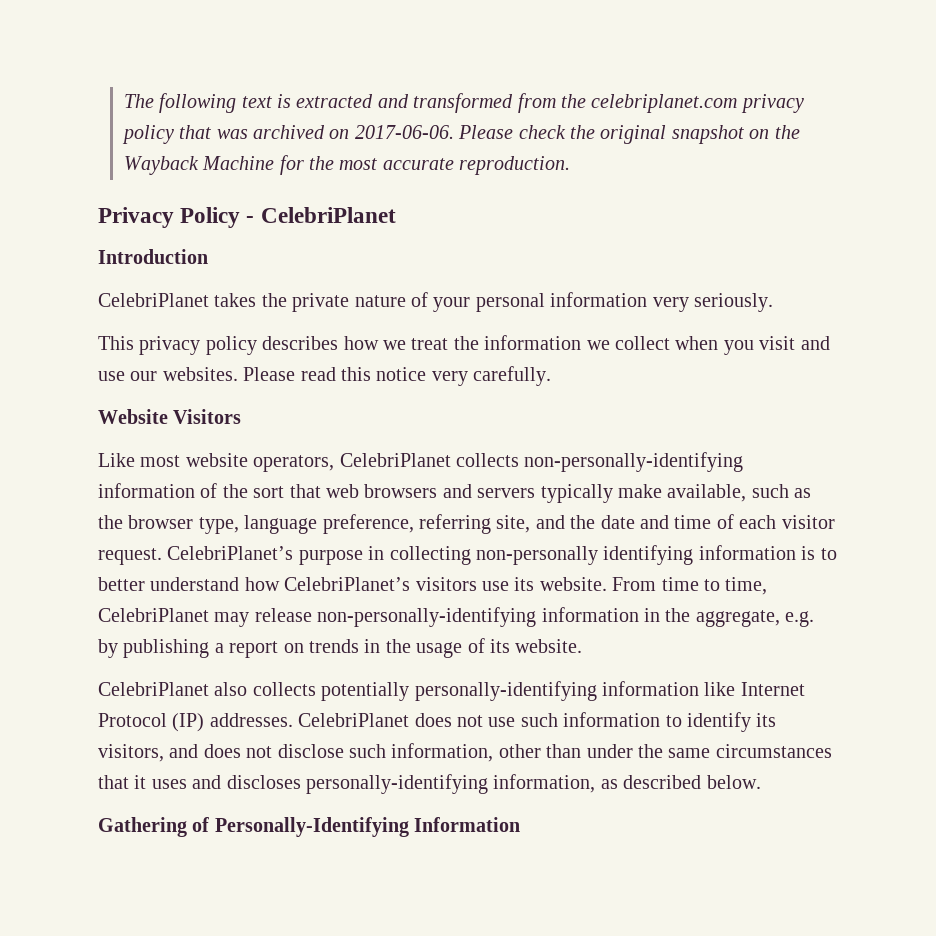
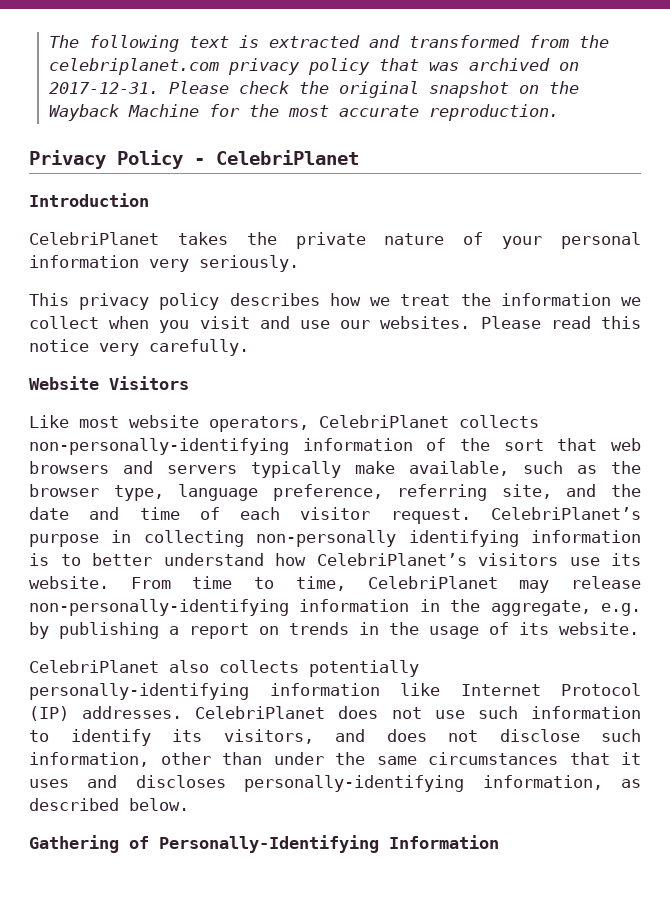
- The following text is extracted and transformed from the celebriplanet.com privacy policy that was archived on 2017-06-06.
+ The following text is extracted and transformed from the celebriplanet.com privacy policy that was archived on 2017-12-31.

